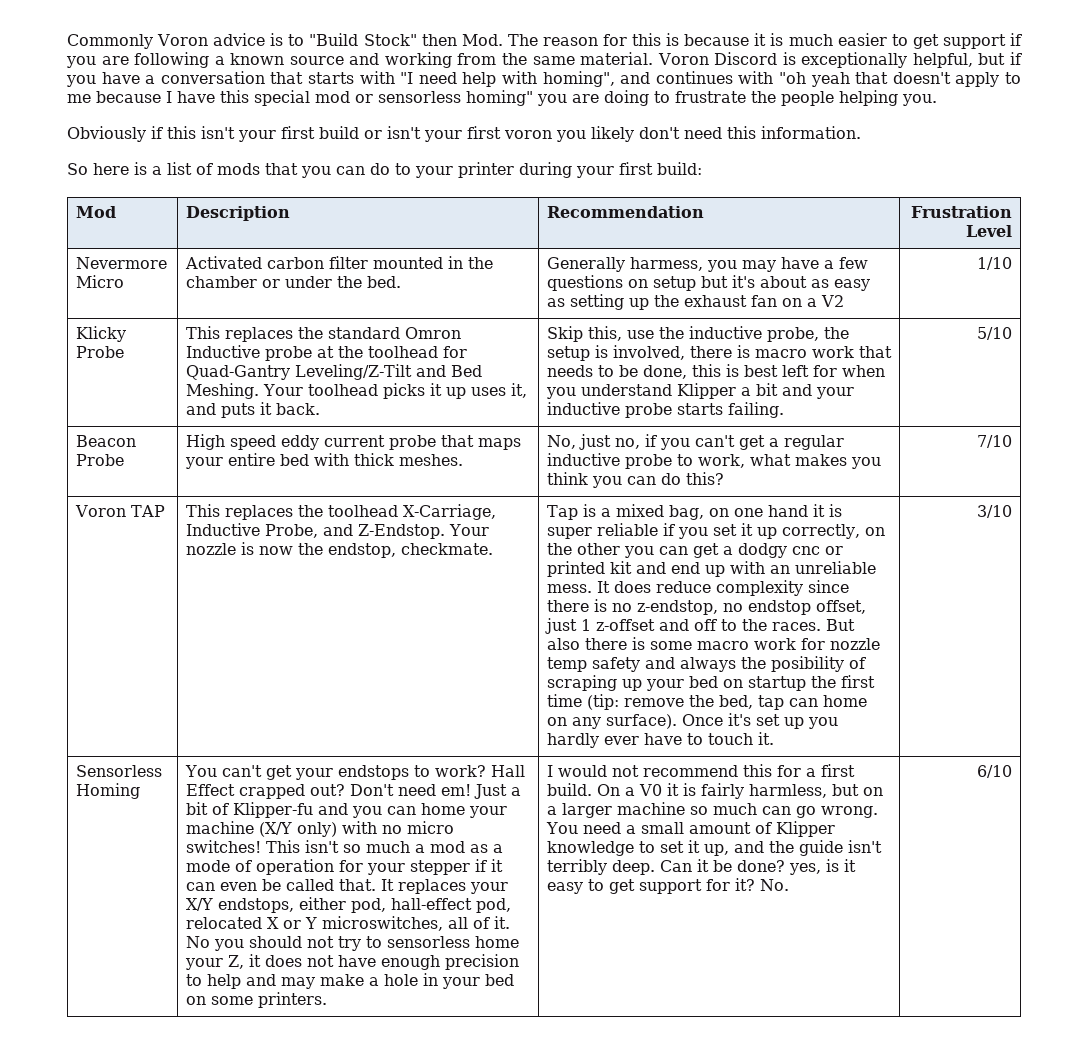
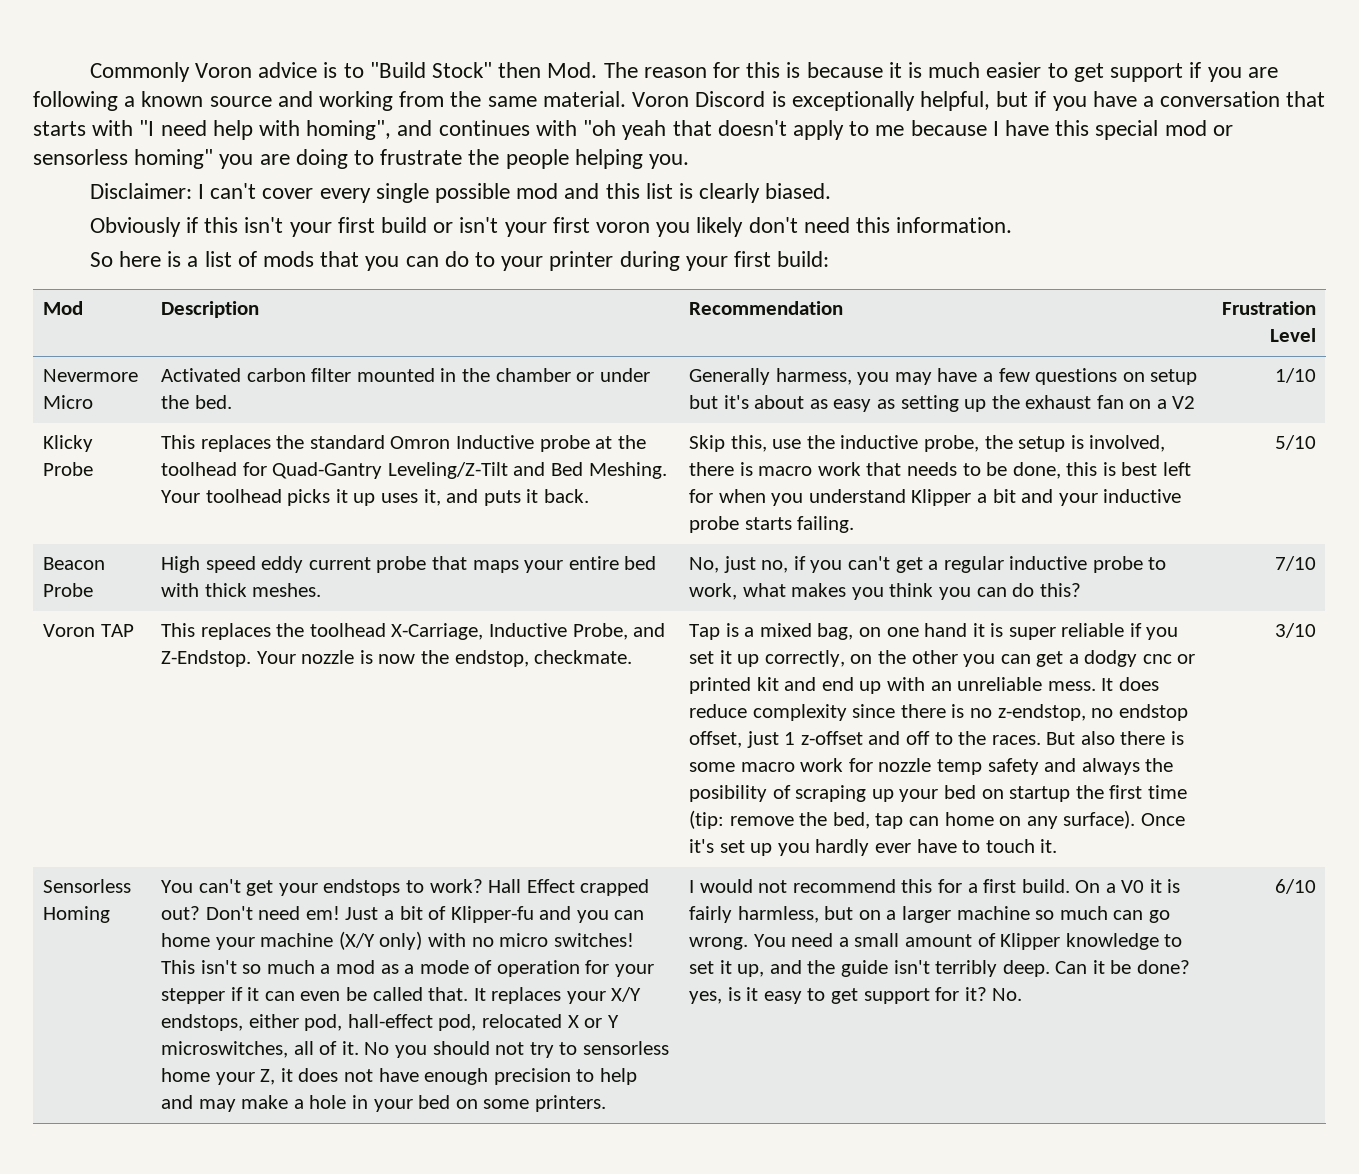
+ Disclaimer: I can't cover every single possible mod and this list is clearly biased.

